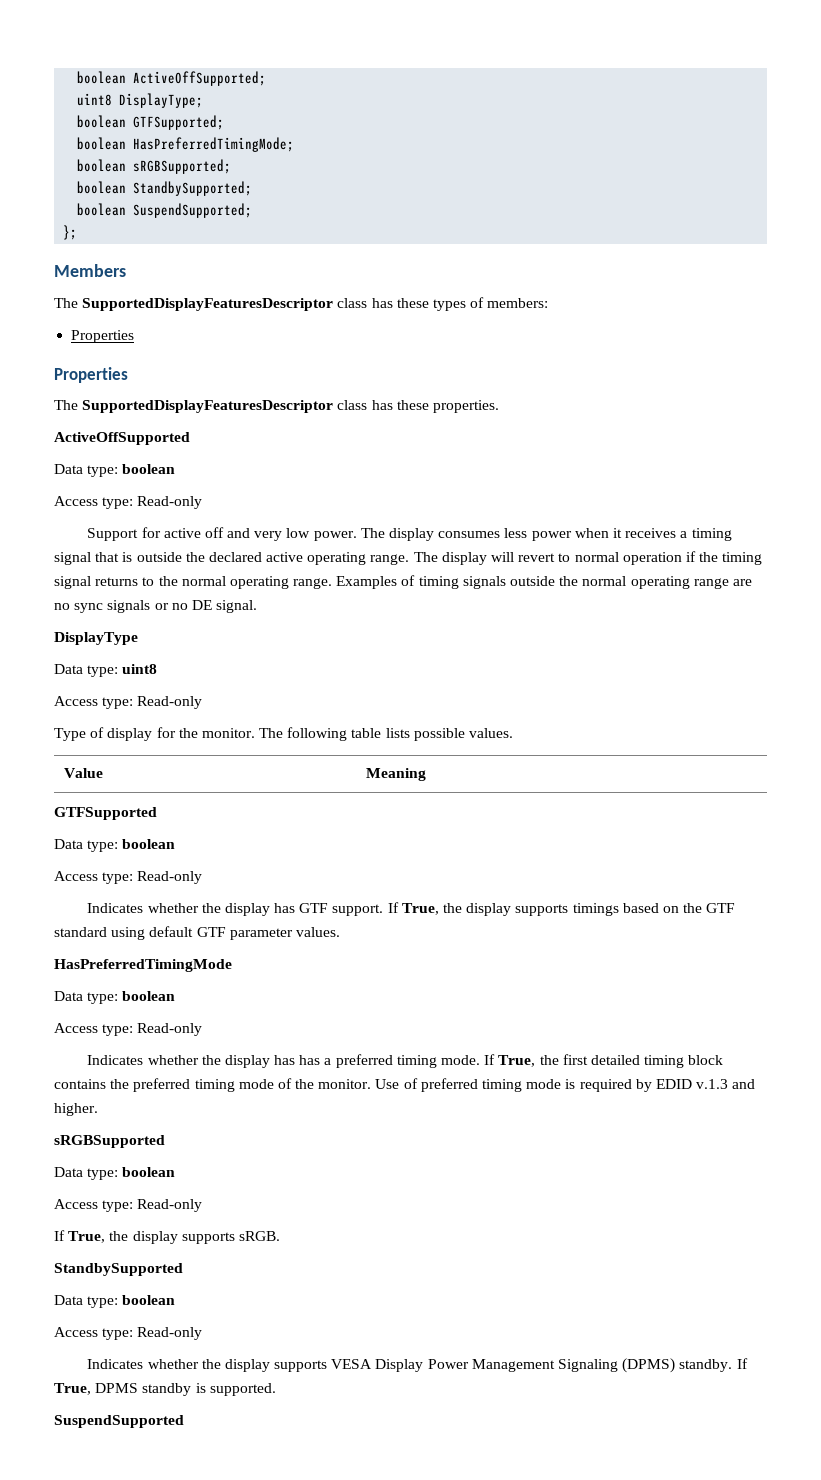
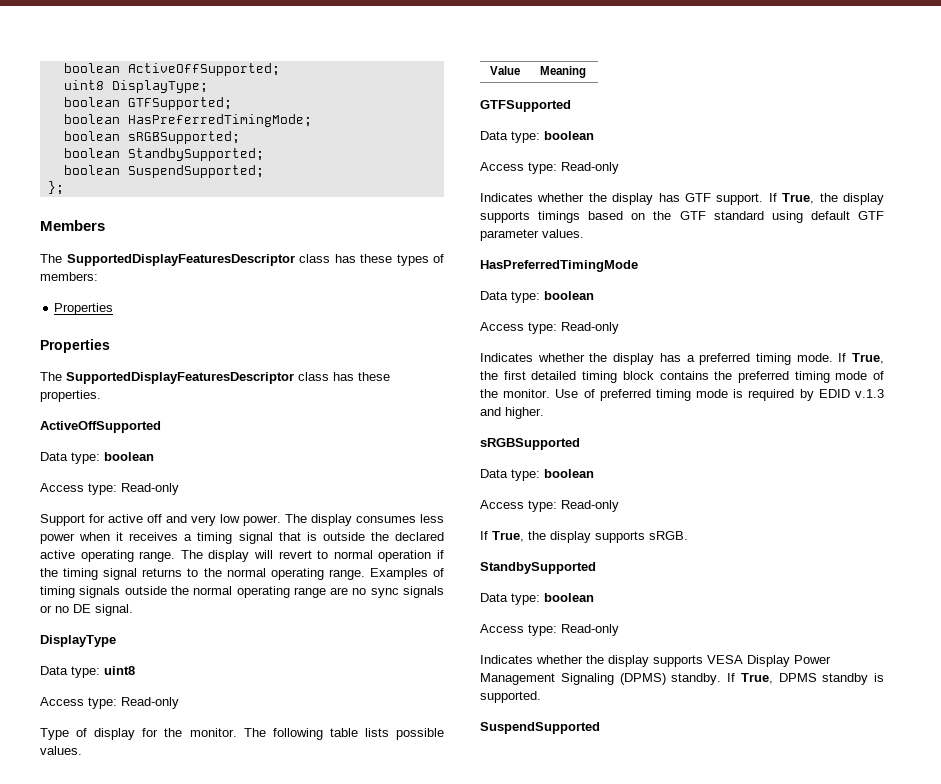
- Indicates whether the display has has a preferred timing mode.
+ Indicates whether the display has a preferred timing mode.

